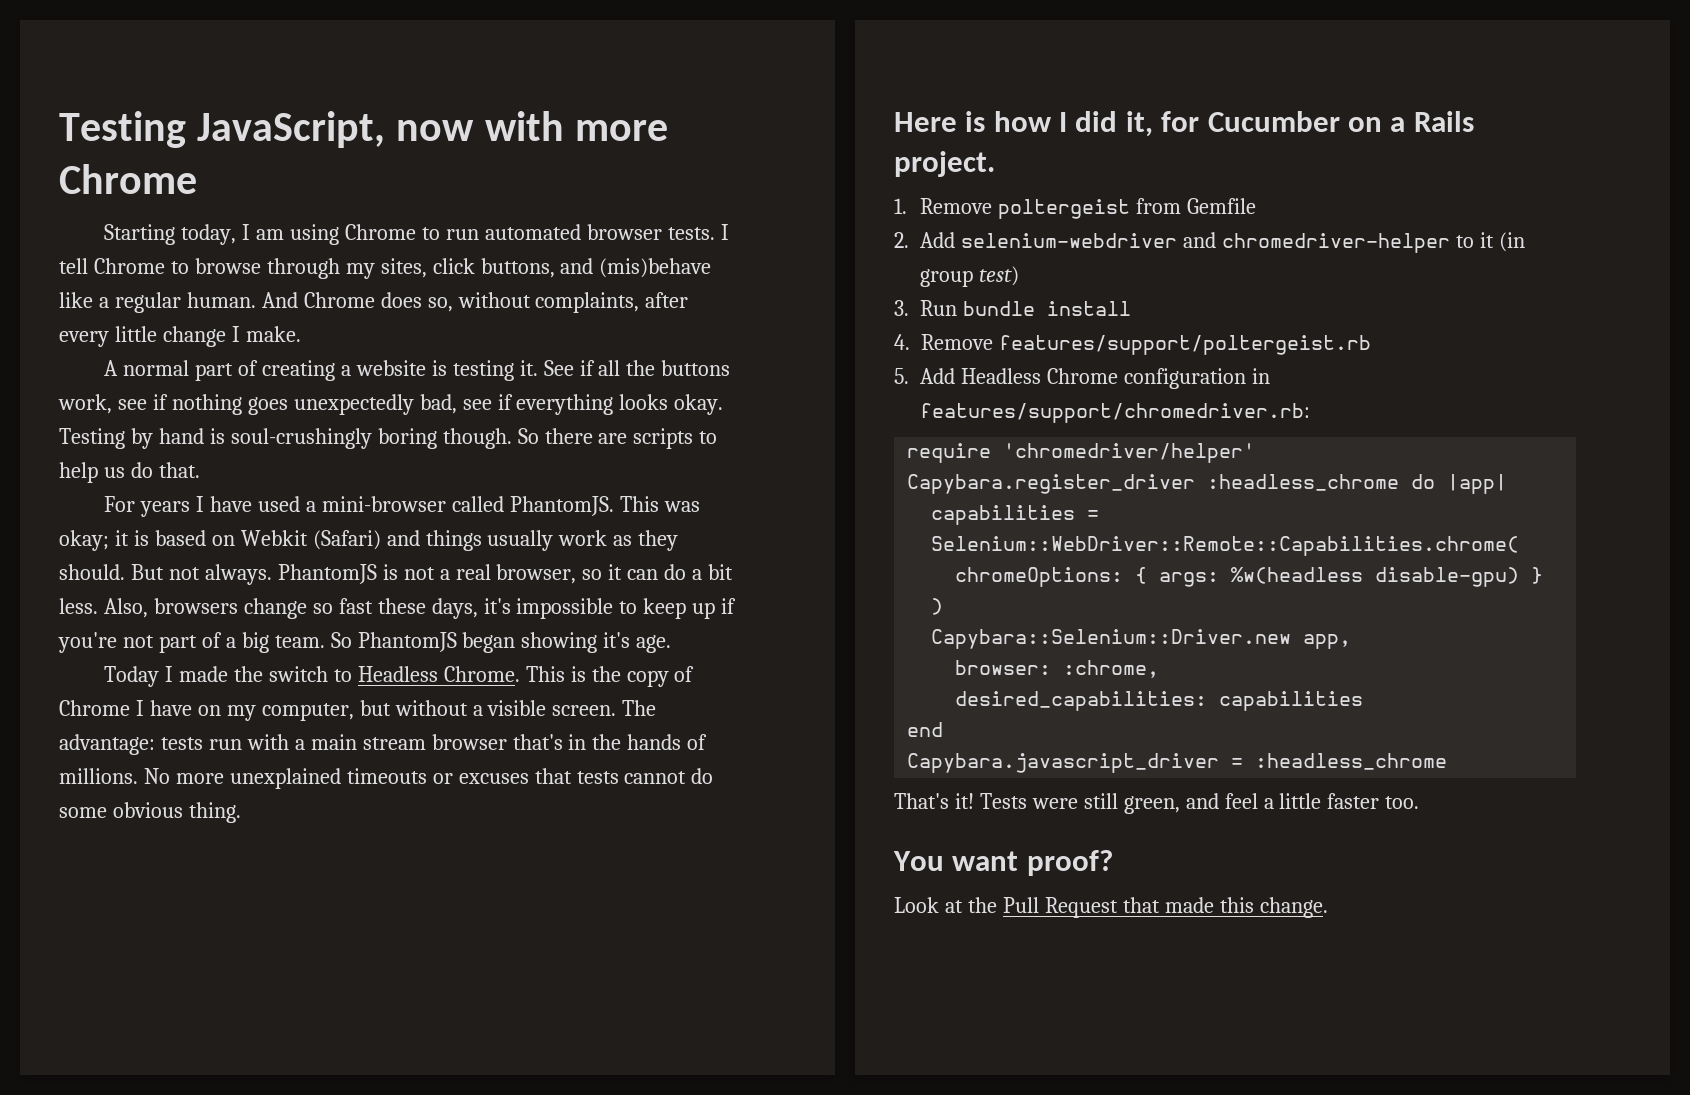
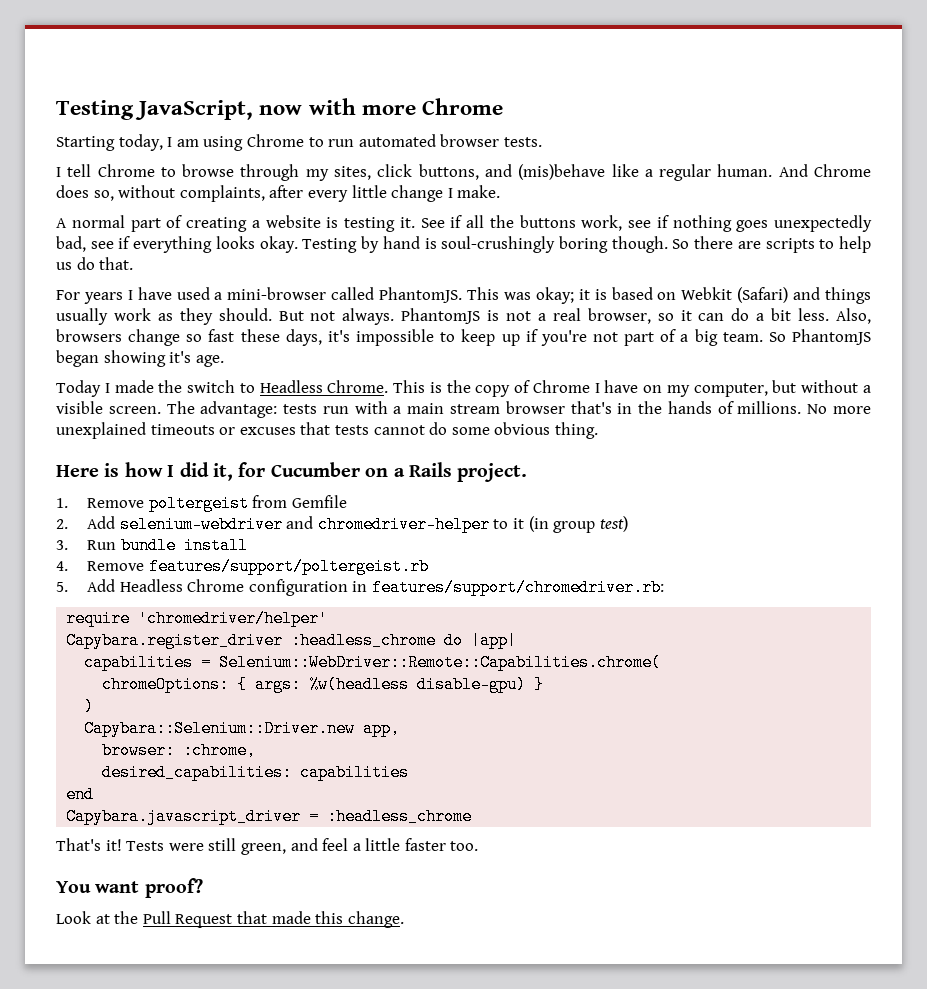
- Starting today, I am using Chrome to run automated browser tests. I tell Chrome to browse through my sites, click buttons, and (mis)behave like a regular human.
+ Starting today, I am using Chrome to run automated browser tests.
+ I tell Chrome to browse through my sites, click buttons, and (mis)behave like a regular human.

